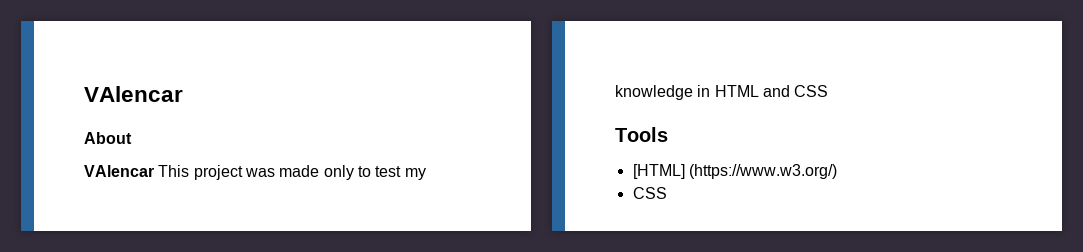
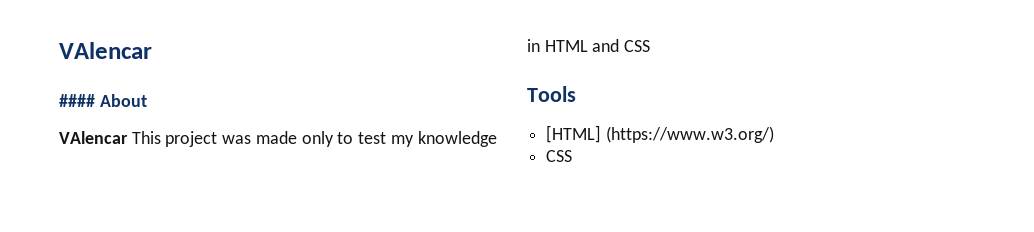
- About
+ #### About

